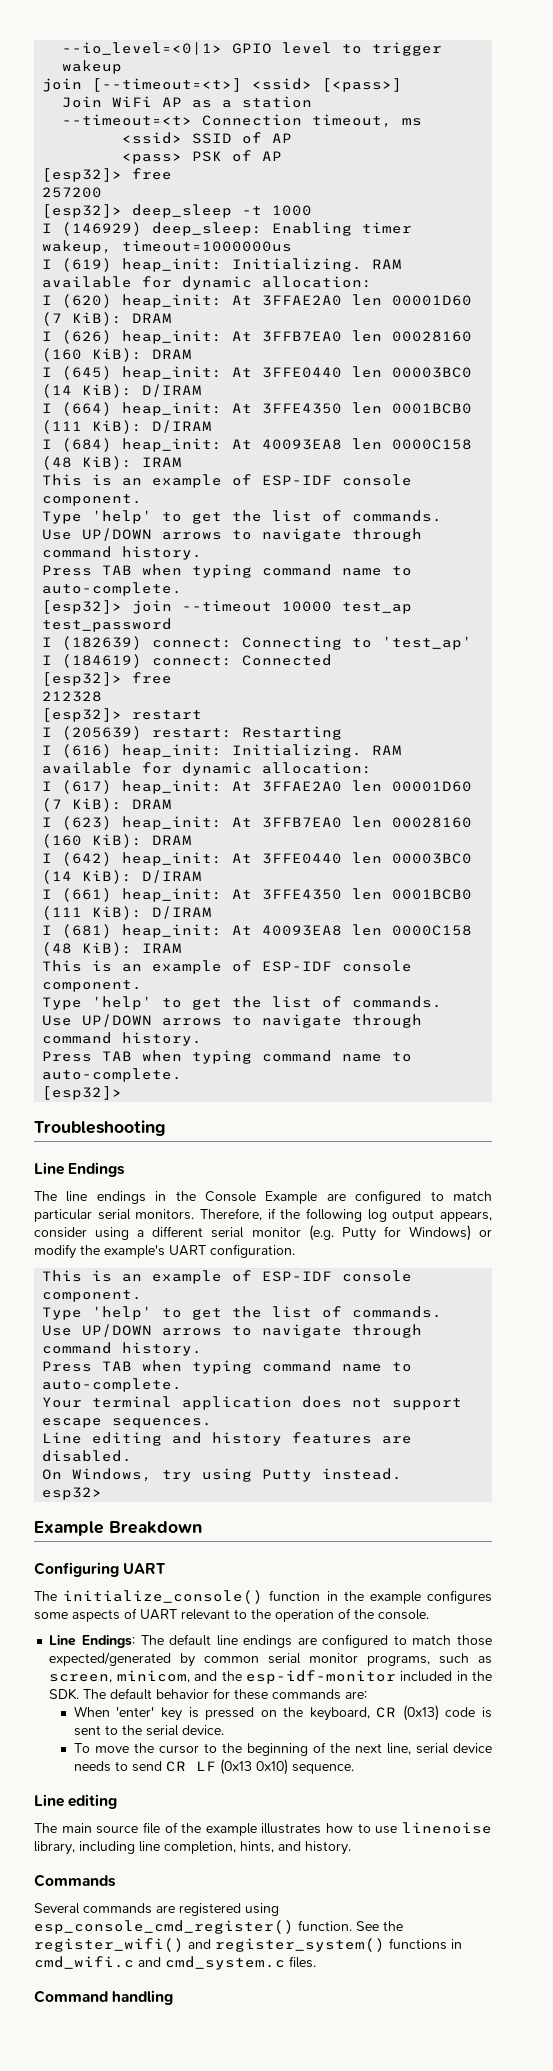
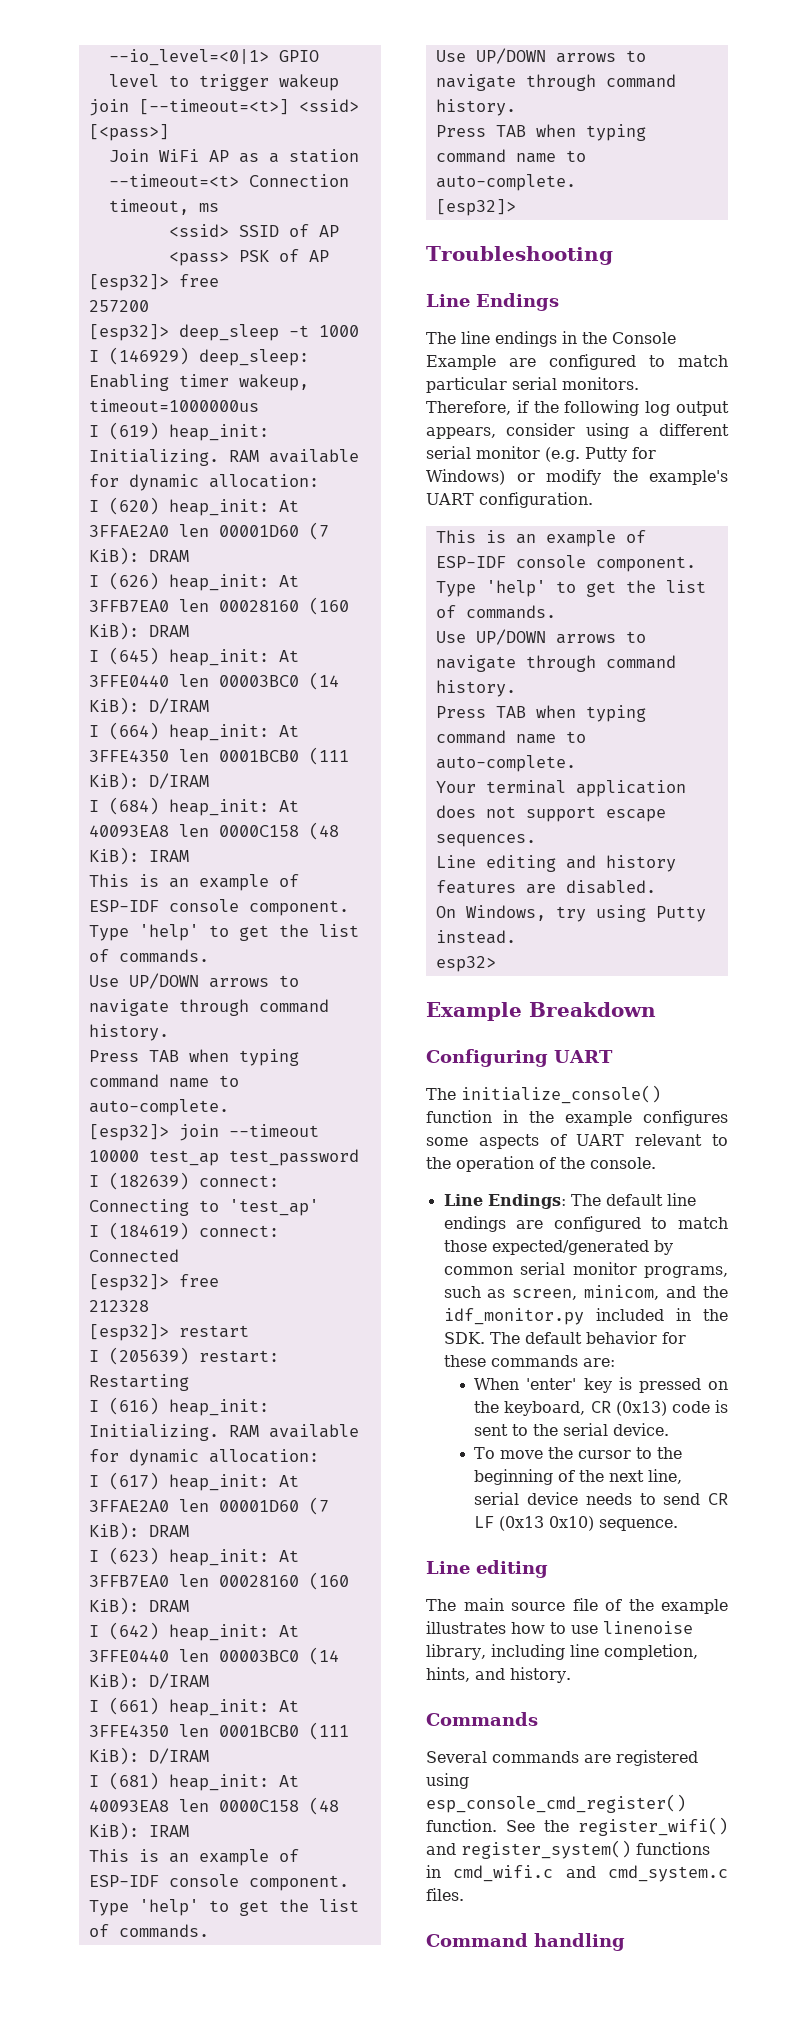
- Line Endings: The default line endings are configured to match those expected/generated by common serial monitor programs, such as screen, minicom, and the esp-idf-monitor included in the SDK. The default behavior for these commands are:
+ Line Endings: The default line endings are configured to match those expected/generated by common serial monitor programs, such as screen, minicom, and the idf_monitor.py included in the SDK. The default behavior for these commands are:

